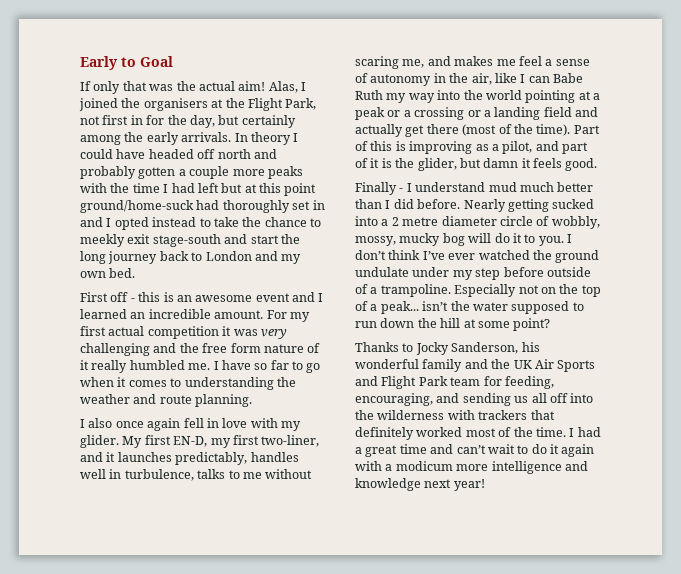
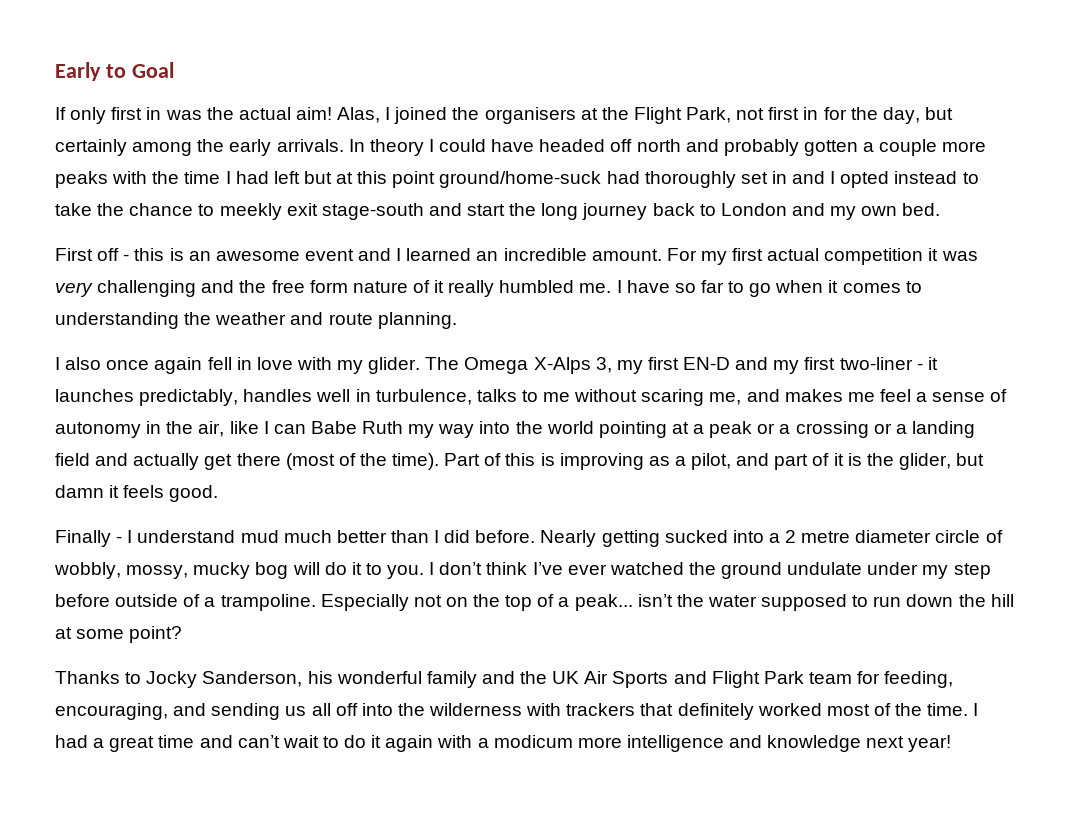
- If only that was the actual aim!
+ If only first in was the actual aim!
- My first EN-D, my first two-liner, and it launches predictably, handles well in turbulence, talks to me without scaring me, and makes me feel a sense of autonomy in the air, like I can Babe Ruth my way into the world pointing at a peak or a crossing or a landing field and actually get there (most of the time).
+ The Omega X-Alps 3, my first EN-D and my first two-liner - it launches predictably, handles well in turbulence, talks to me without scaring me, and makes me feel a sense of autonomy in the air, like I can Babe Ruth my way into the world pointing at a peak or a crossing or a landing field and actually get there (most of the time).

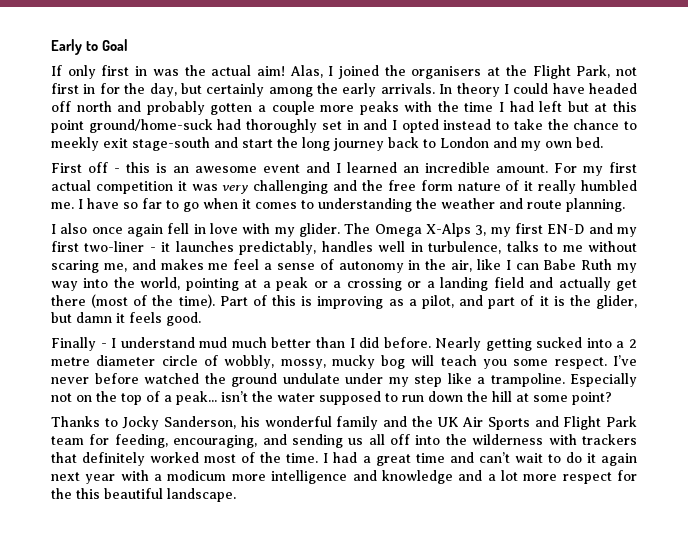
- The Omega X-Alps 3, my first EN-D and my first two-liner - it launches predictably, handles well in turbulence, talks to me without scaring me, and makes me feel a sense of autonomy in the air, like I can Babe Ruth my way into the world pointing at a peak or a crossing or a landing field and actually get there (most of the time).
+ The Omega X-Alps 3, my first EN-D and my first two-liner - it launches predictably, handles well in turbulence, talks to me without scaring me, and makes me feel a sense of autonomy in the air, like I can Babe Ruth my way into the world, pointing at a peak or a crossing or a landing field and actually get there (most of the time).
- Nearly getting sucked into a 2 metre diameter circle of wobbly, mossy, mucky bog will do it to you. I don’t think I’ve ever watched the ground undulate under my step before outside of a trampoline.
+ Nearly getting sucked into a 2 metre diameter circle of wobbly, mossy, mucky bog will teach you some respect. I’ve never before watched the ground undulate under my step like a trampoline.
- I had a great time and can’t wait to do it again with a modicum more intelligence and knowledge next year!
+ I had a great time and can’t wait to do it again next year with a modicum more intelligence and knowledge and a lot more respect for the this beautiful landscape.

